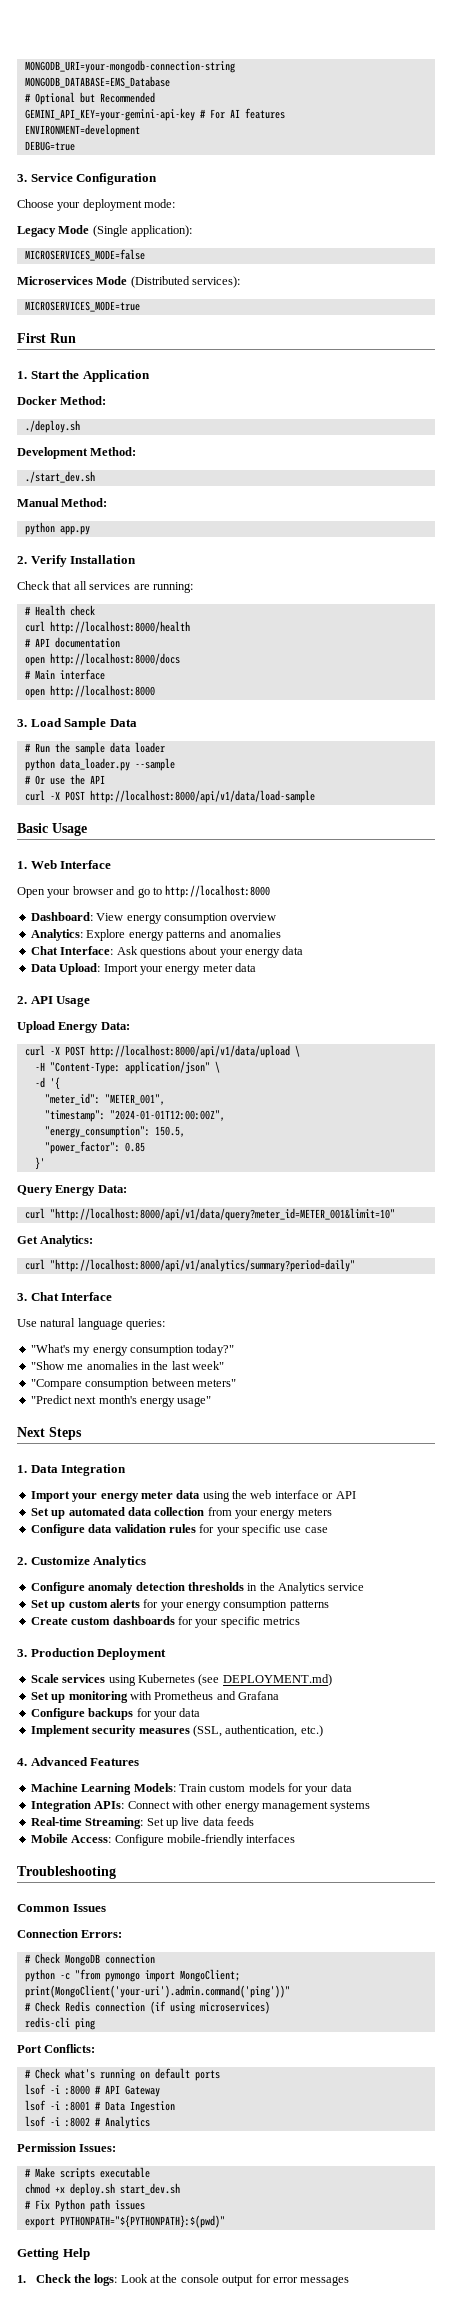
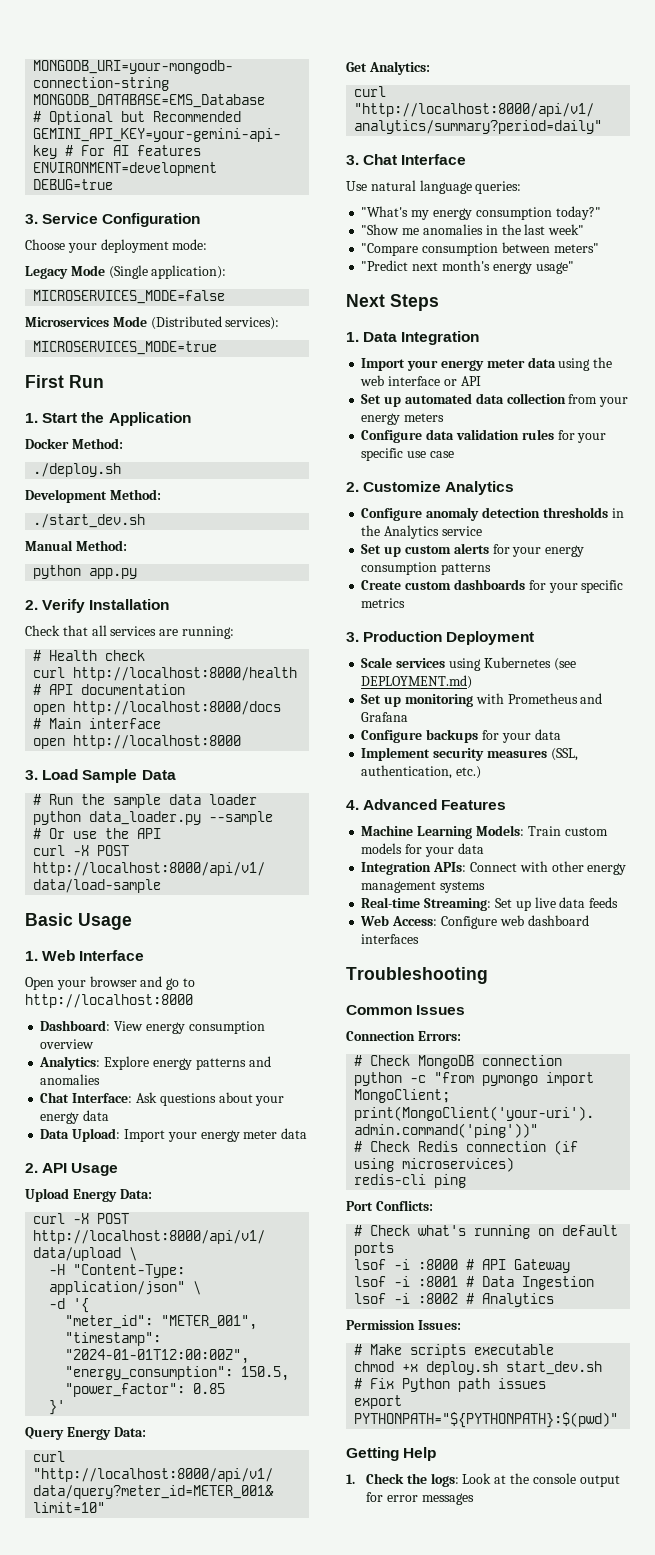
- Mobile Access: Configure mobile-friendly interfaces
+ Web Access: Configure web dashboard interfaces

